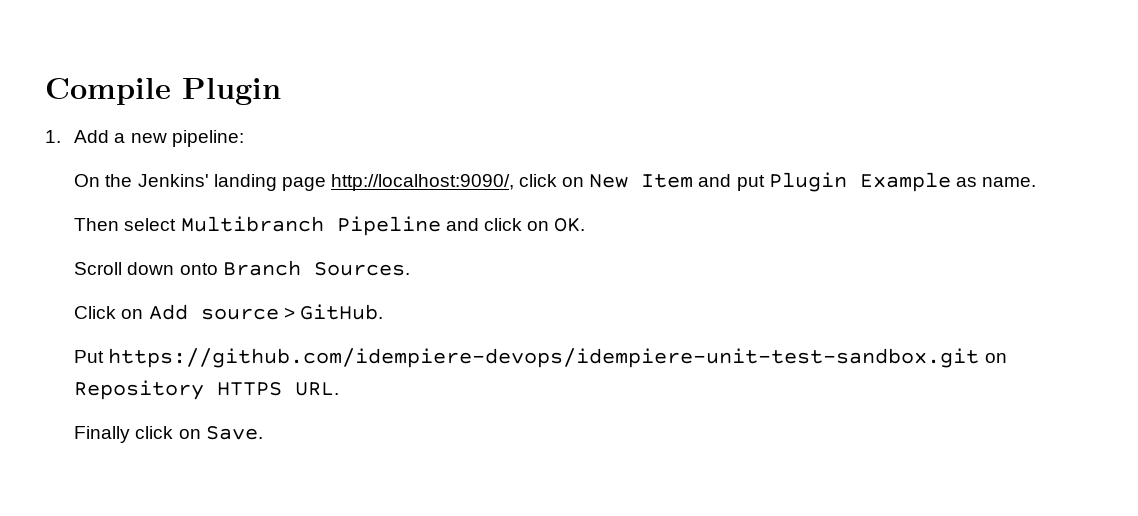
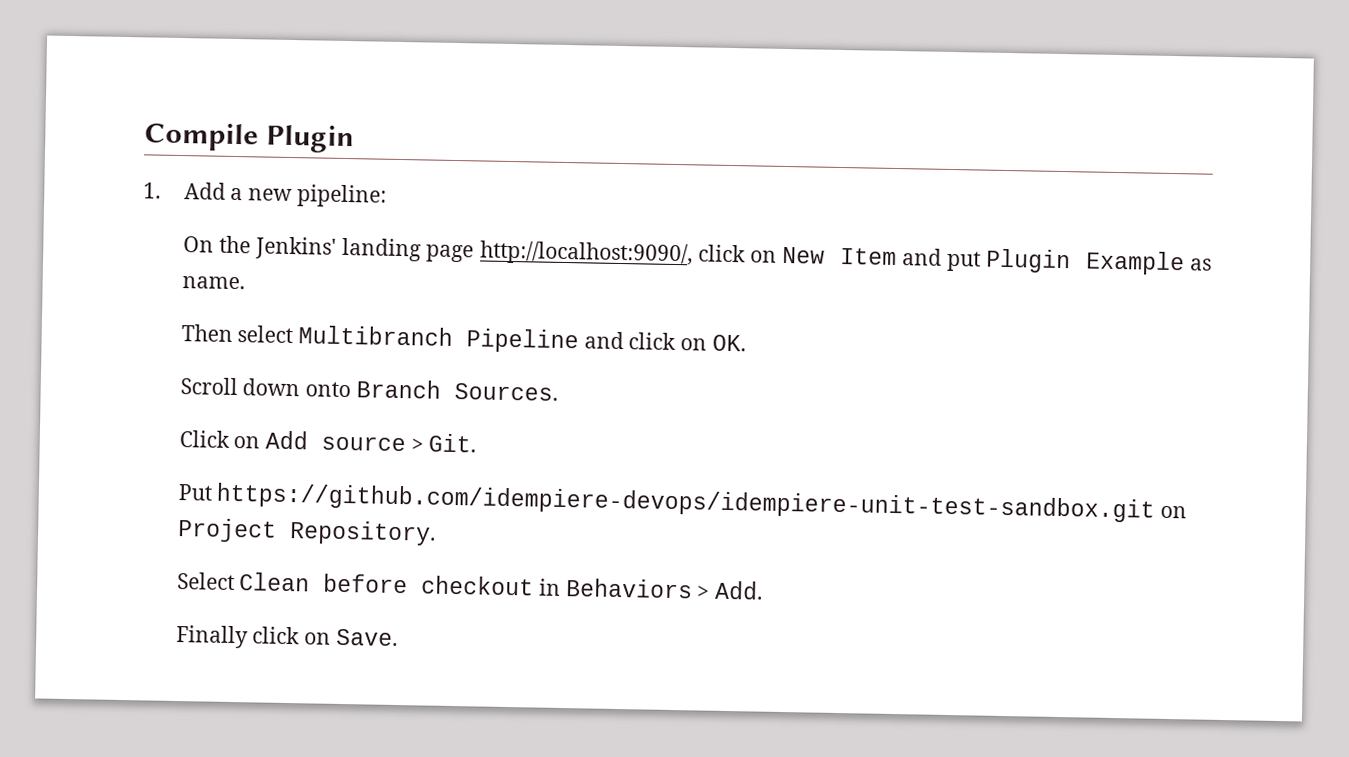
- Click on Add source > GitHub.
+ Click on Add source > Git.
- Put https://github.com/idempiere-devops/idempiere-unit-test-sandbox.git on Repository HTTPS URL.
+ Put https://github.com/idempiere-devops/idempiere-unit-test-sandbox.git on Project Repository.
+ Select Clean before checkout in Behaviors > Add.

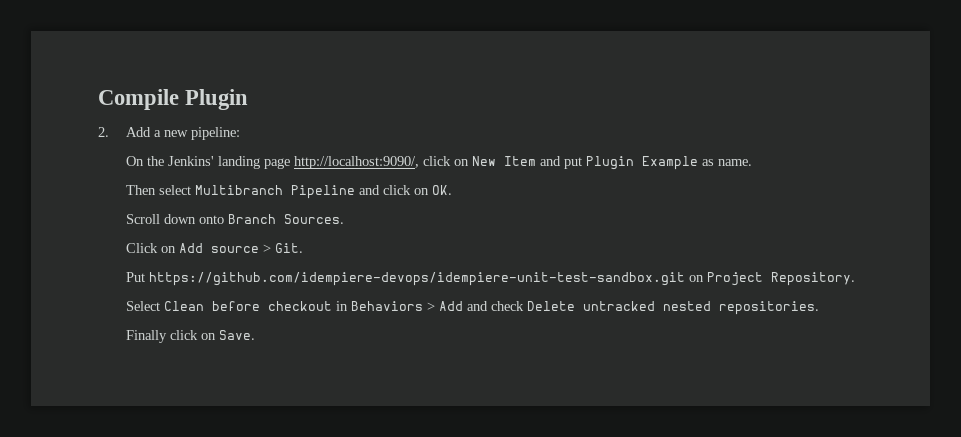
- 1. Add a new pipeline:
+ 2. Add a new pipeline:
- Select Clean before checkout in Behaviors > Add.
+ Select Clean before checkout in Behaviors > Add and check Delete untracked nested repositories.

